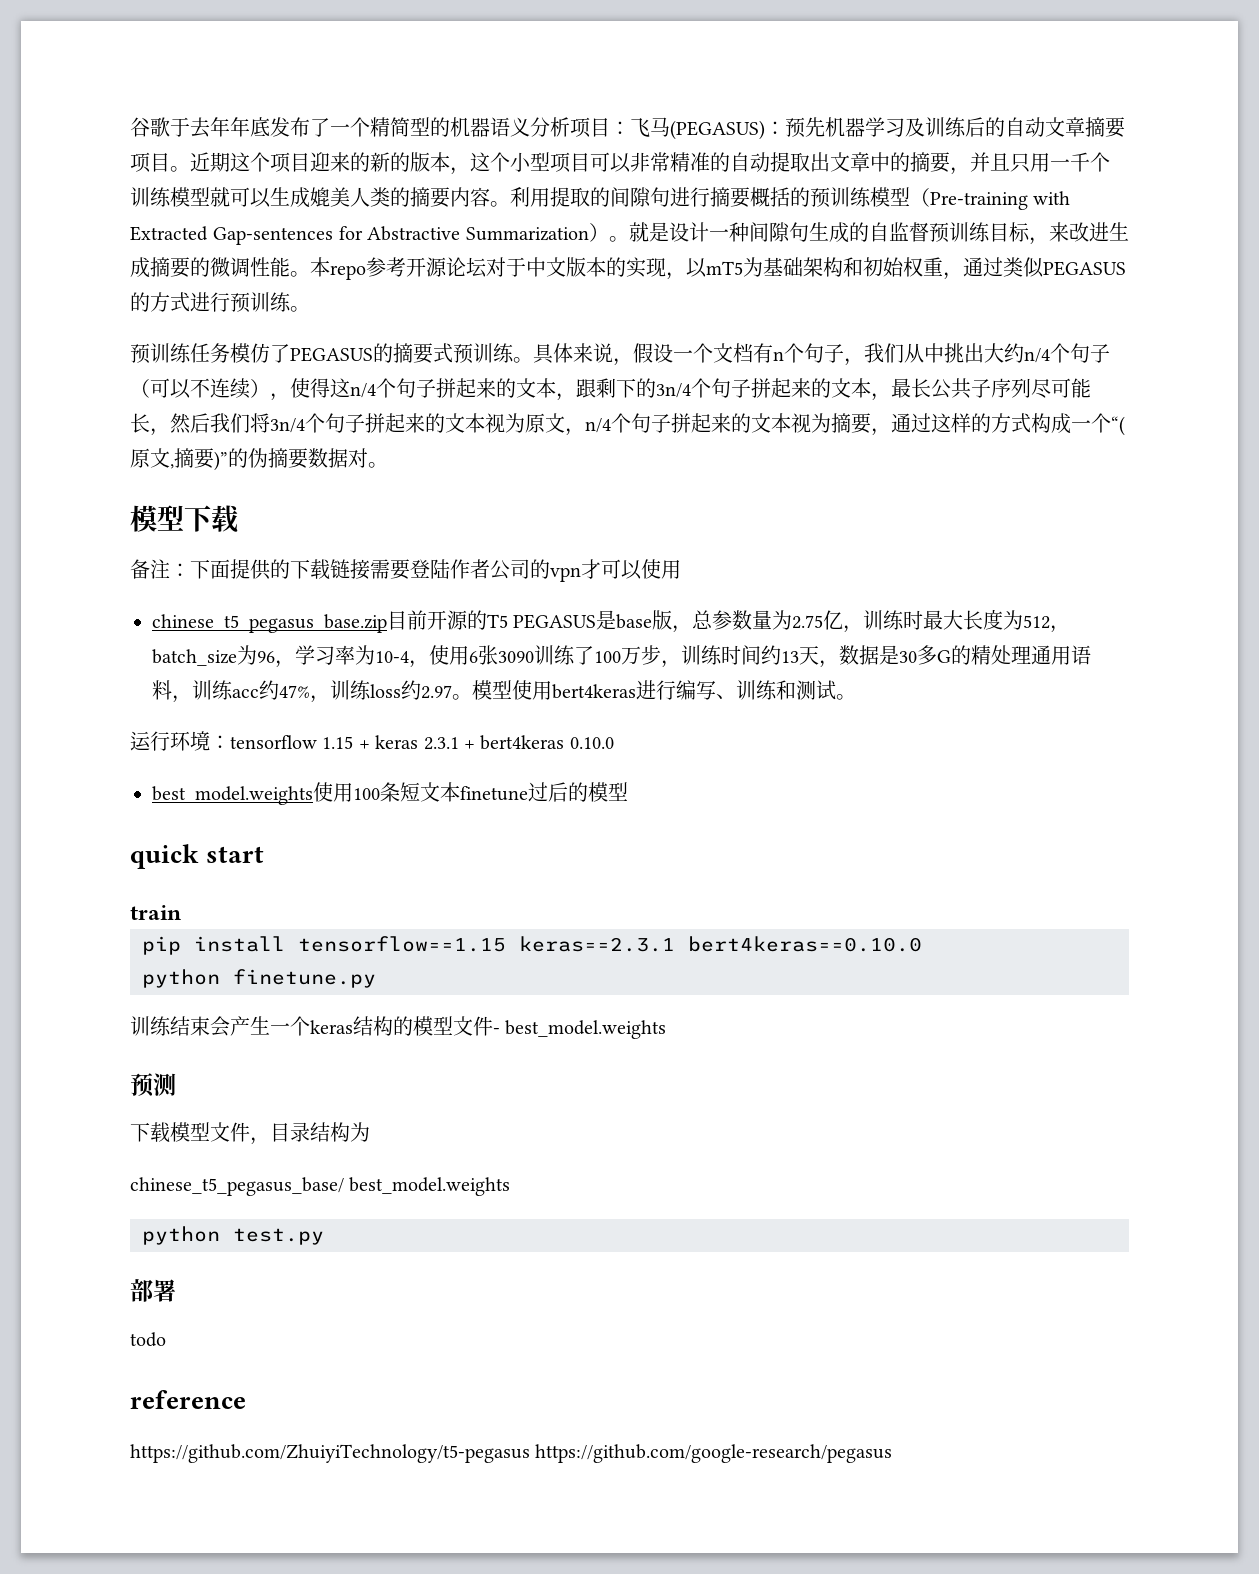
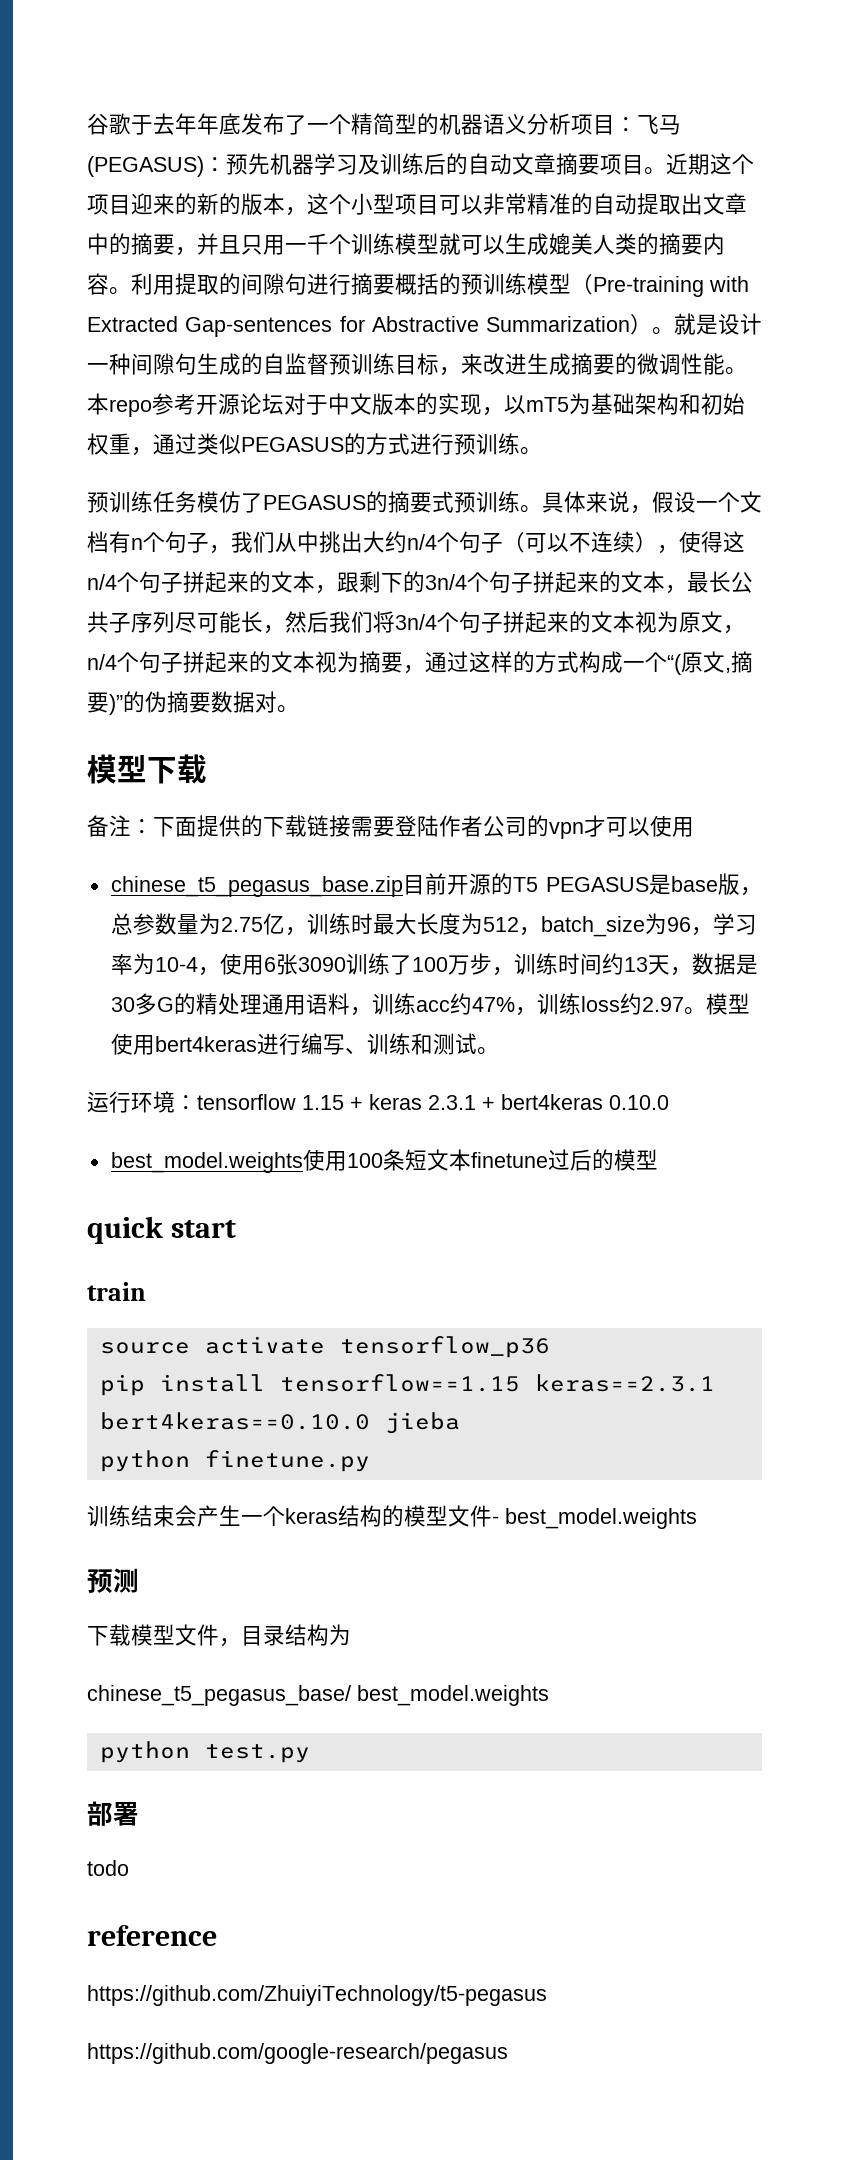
+ source activate tensorflow_p36
- pip install tensorflow==1.15 keras==2.3.1 bert4keras==0.10.0
+ pip install tensorflow==1.15 keras==2.3.1 bert4keras==0.10.0 jieba
- https://github.com/ZhuiyiTechnology/t5-pegasus https://github.com/google-research/pegasus
+ https://github.com/ZhuiyiTechnology/t5-pegasus
+ https://github.com/google-research/pegasus

